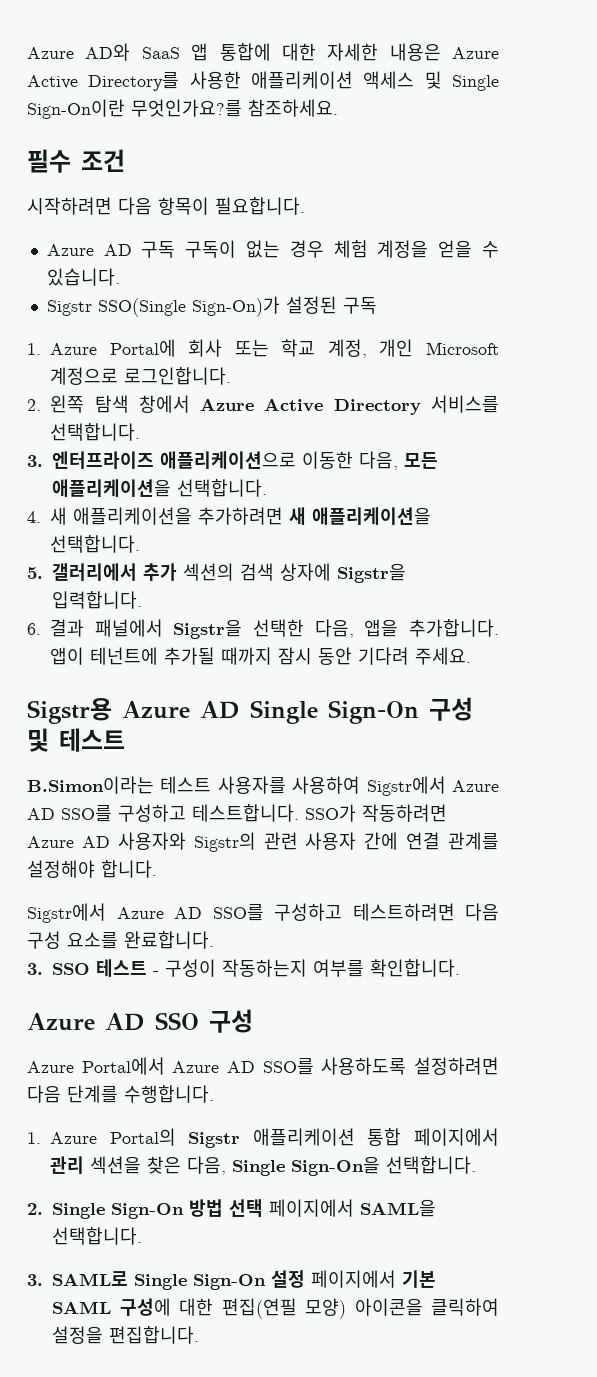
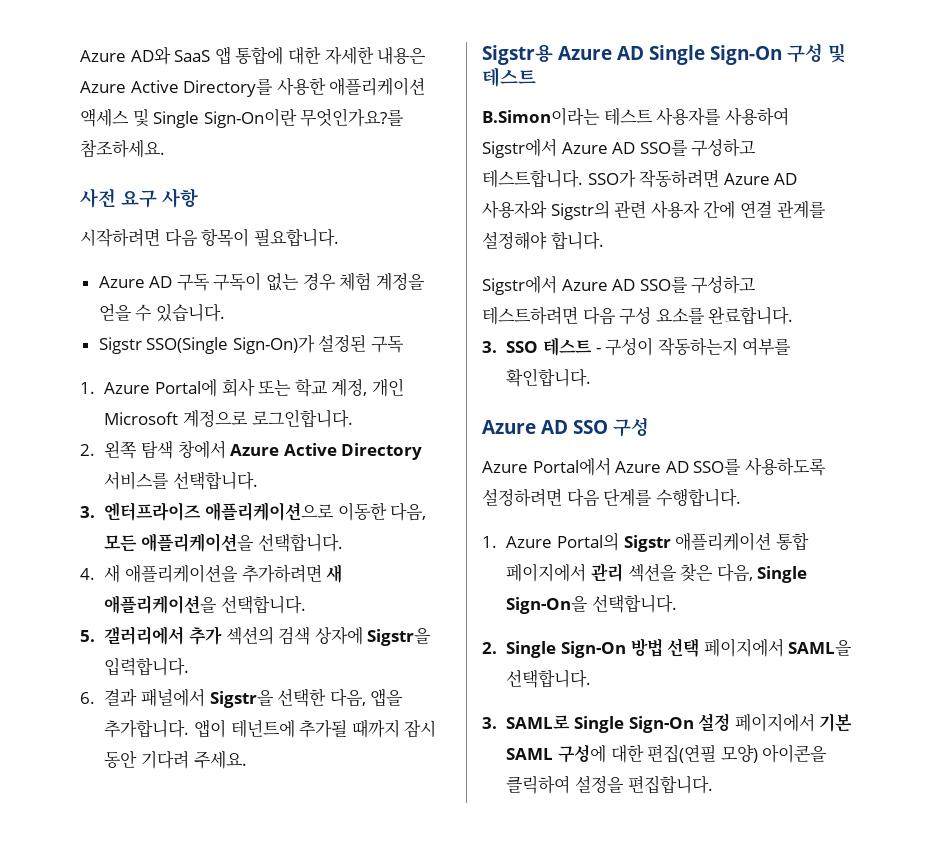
- 필수 조건
+ 사전 요구 사항

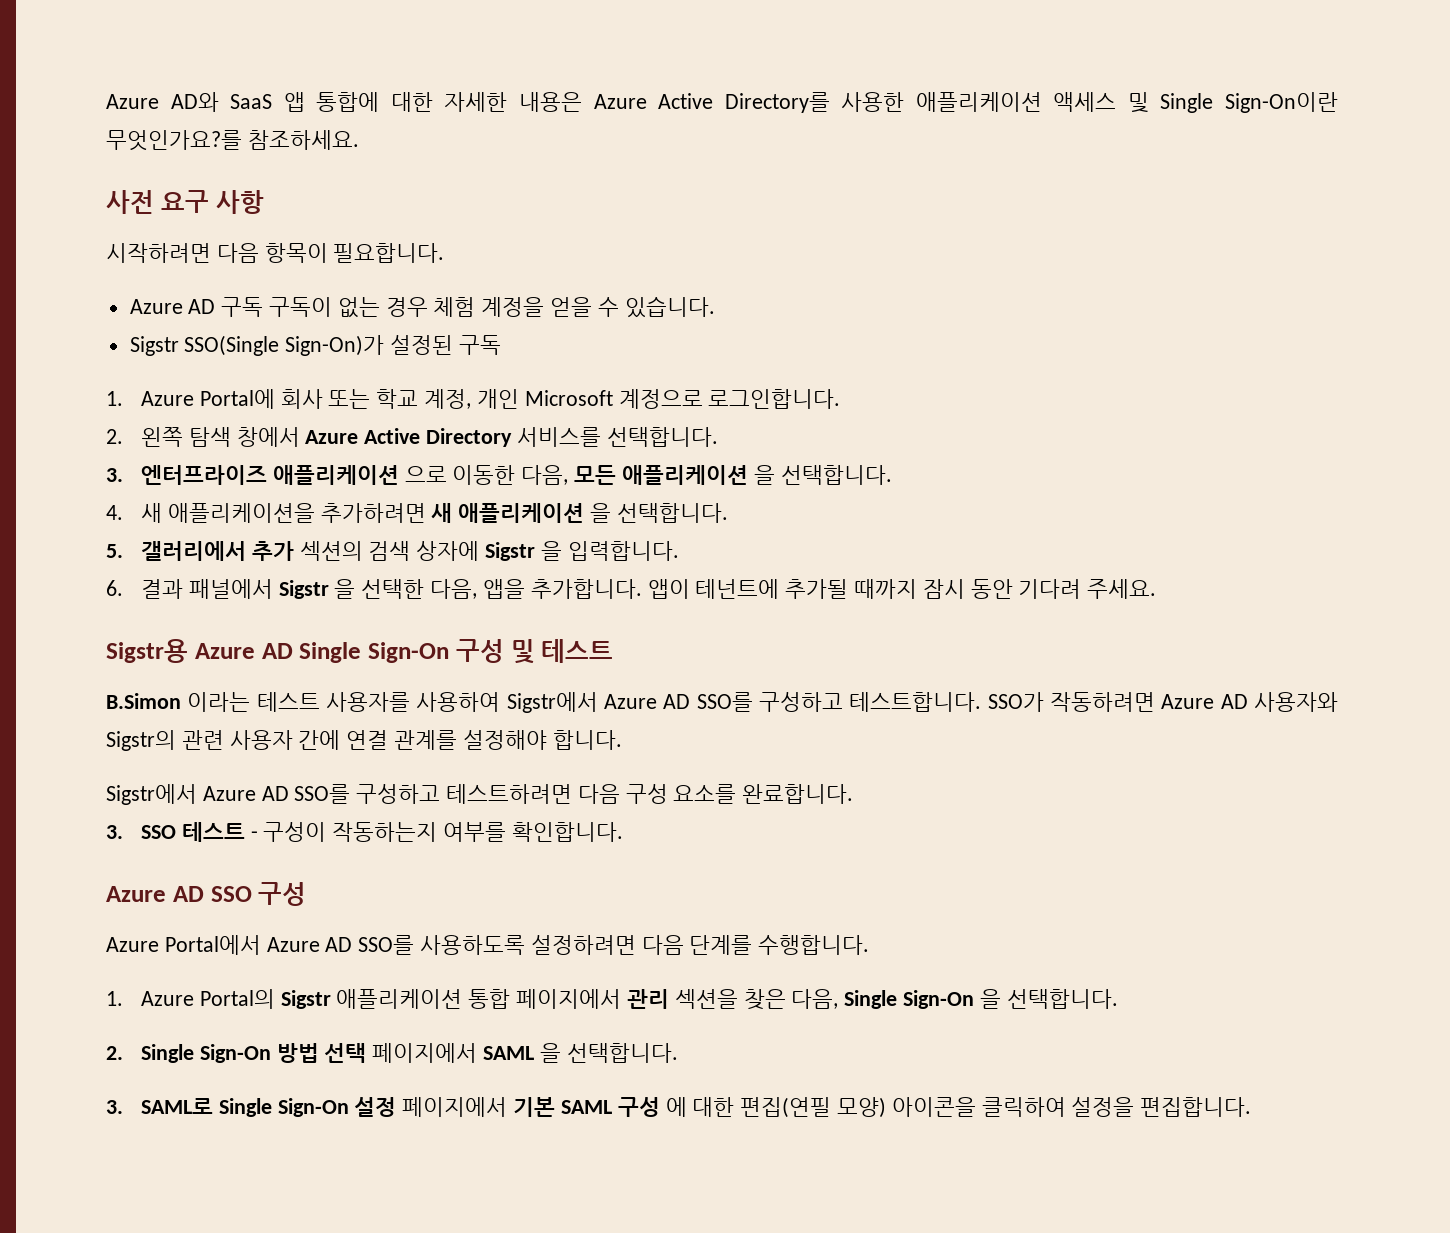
- 3. 엔터프라이즈 애플리케이션으로 이동한 다음, 모든 애플리케이션을 선택합니다.
+ 3. 엔터프라이즈 애플리케이션 으로 이동한 다음, 모든 애플리케이션 을 선택합니다.
- 4. 새 애플리케이션을 추가하려면 새 애플리케이션을 선택합니다.
+ 4. 새 애플리케이션을 추가하려면 새 애플리케이션 을 선택합니다.
- 5. 갤러리에서 추가 섹션의 검색 상자에 Sigstr을 입력합니다.
+ 5. 갤러리에서 추가 섹션의 검색 상자에 Sigstr 을 입력합니다.
- 6. 결과 패널에서 Sigstr을 선택한 다음, 앱을 추가합니다.
+ 6. 결과 패널에서 Sigstr 을 선택한 다음, 앱을 추가합니다.
- B.Simon이라는 테스트 사용자를 사용하여 Sigstr에서 Azure AD SSO를 구성하고 테스트합니다.
+ B.Simon 이라는 테스트 사용자를 사용하여 Sigstr에서 Azure AD SSO를 구성하고 테스트합니다.
- 1. Azure Portal의 Sigstr 애플리케이션 통합 페이지에서 관리 섹션을 찾은 다음, Single Sign-On을 선택합니다.
+ 1. Azure Portal의 Sigstr 애플리케이션 통합 페이지에서 관리 섹션을 찾은 다음, Single Sign-On 을 선택합니다.
- 2. Single Sign-On 방법 선택 페이지에서 SAML을 선택합니다.
+ 2. Single Sign-On 방법 선택 페이지에서 SAML 을 선택합니다.
- 3. SAML로 Single Sign-On 설정 페이지에서 기본 SAML 구성에 대한 편집(연필 모양) 아이콘을 클릭하여 설정을 편집합니다.
+ 3. SAML로 Single Sign-On 설정 페이지에서 기본 SAML 구성 에 대한 편집(연필 모양) 아이콘을 클릭하여 설정을 편집합니다.

